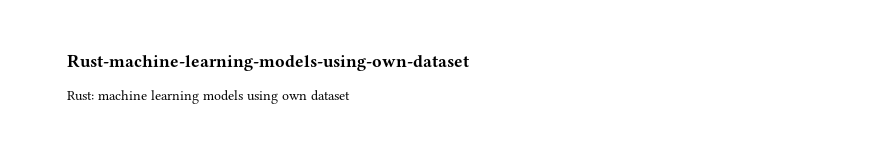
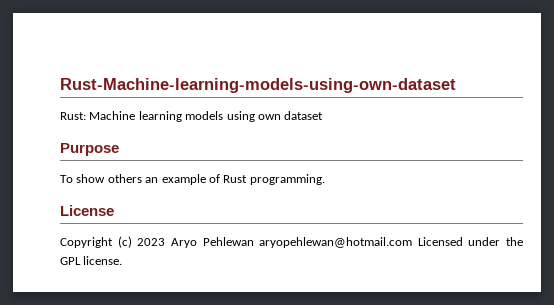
- Rust-machine-learning-models-using-own-dataset
+ Rust-Machine-learning-models-using-own-dataset
- Rust: machine learning models using own dataset
+ Rust: Machine learning models using own dataset
+ Purpose
+ To show others an example of Rust programming.
+ License
+ Copyright (c) 2023 Aryo Pehlewan aryopehlewan@hotmail.com Licensed under the GPL license.

